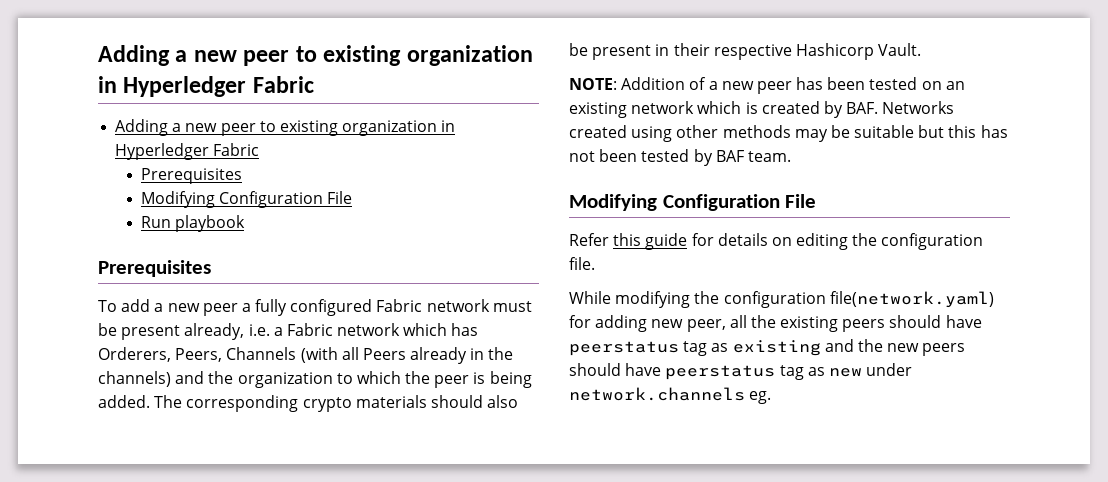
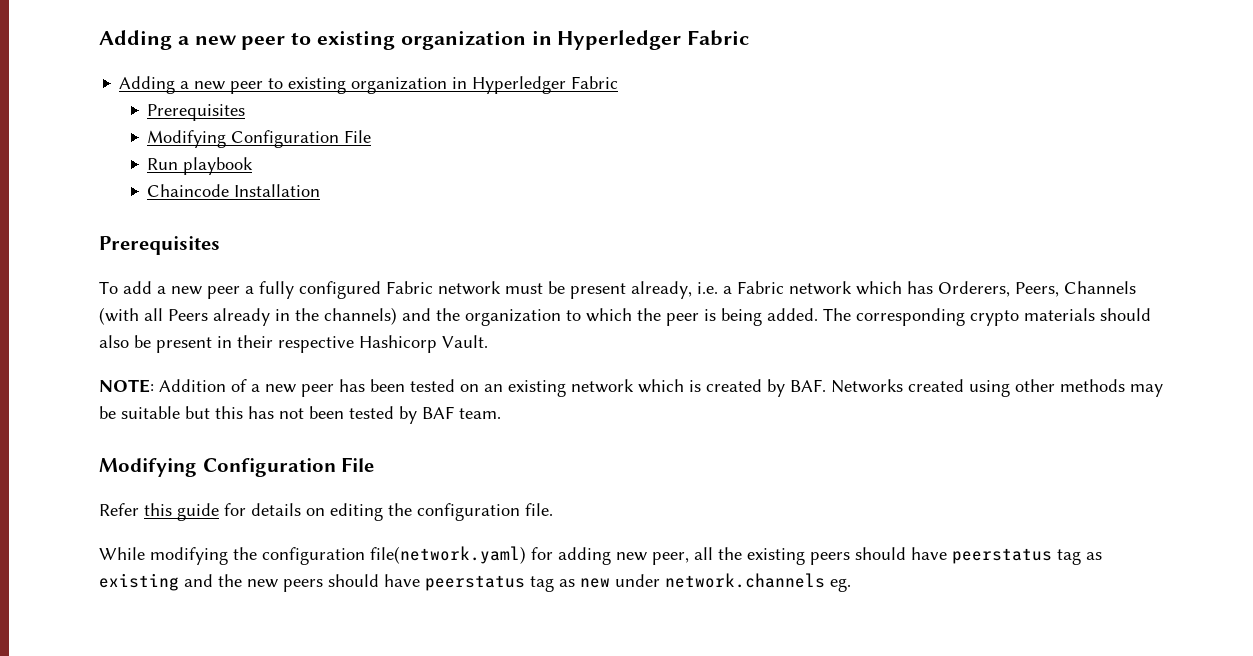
+ Chaincode Installation

